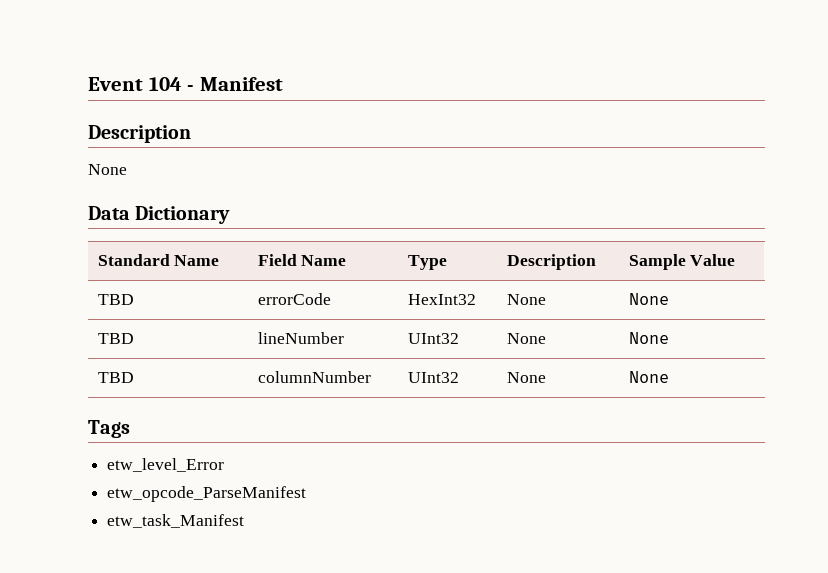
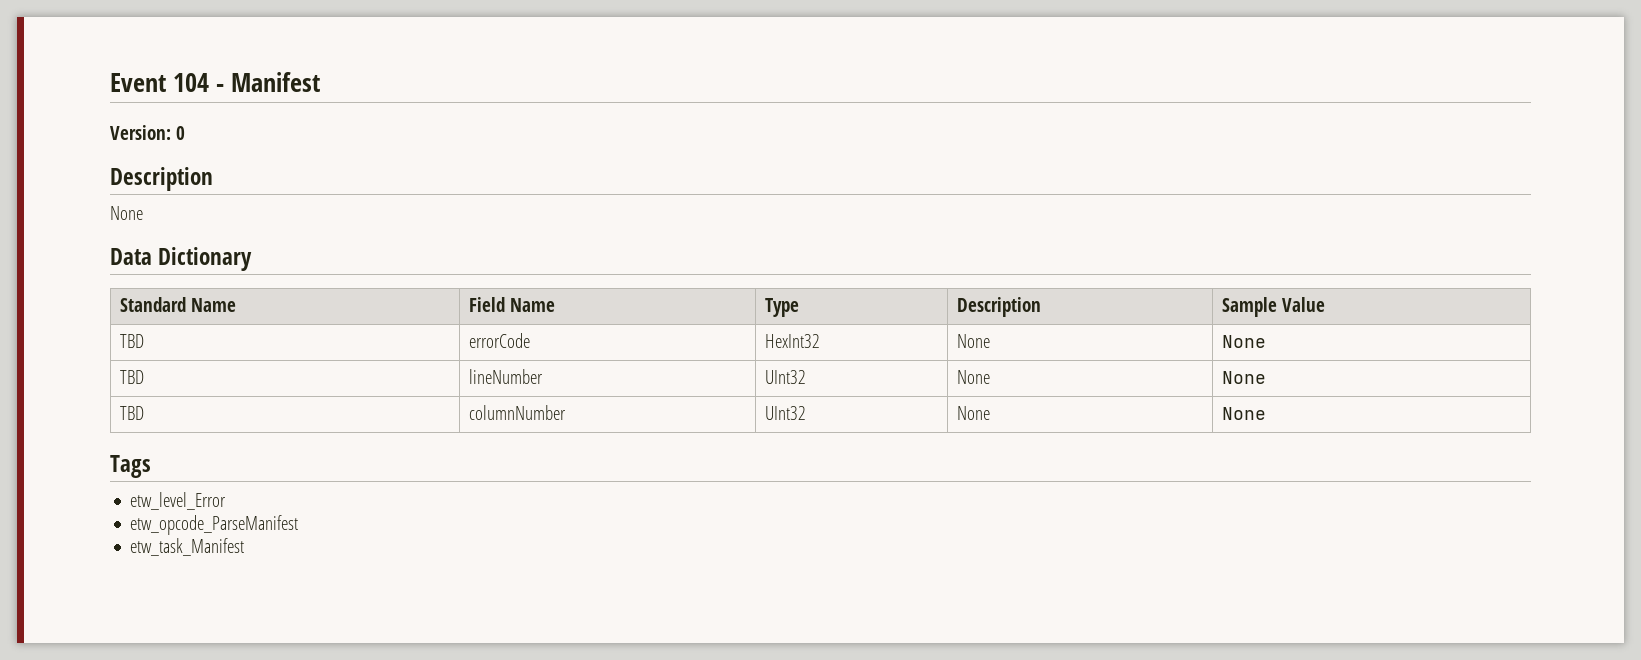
+ Version: 0

